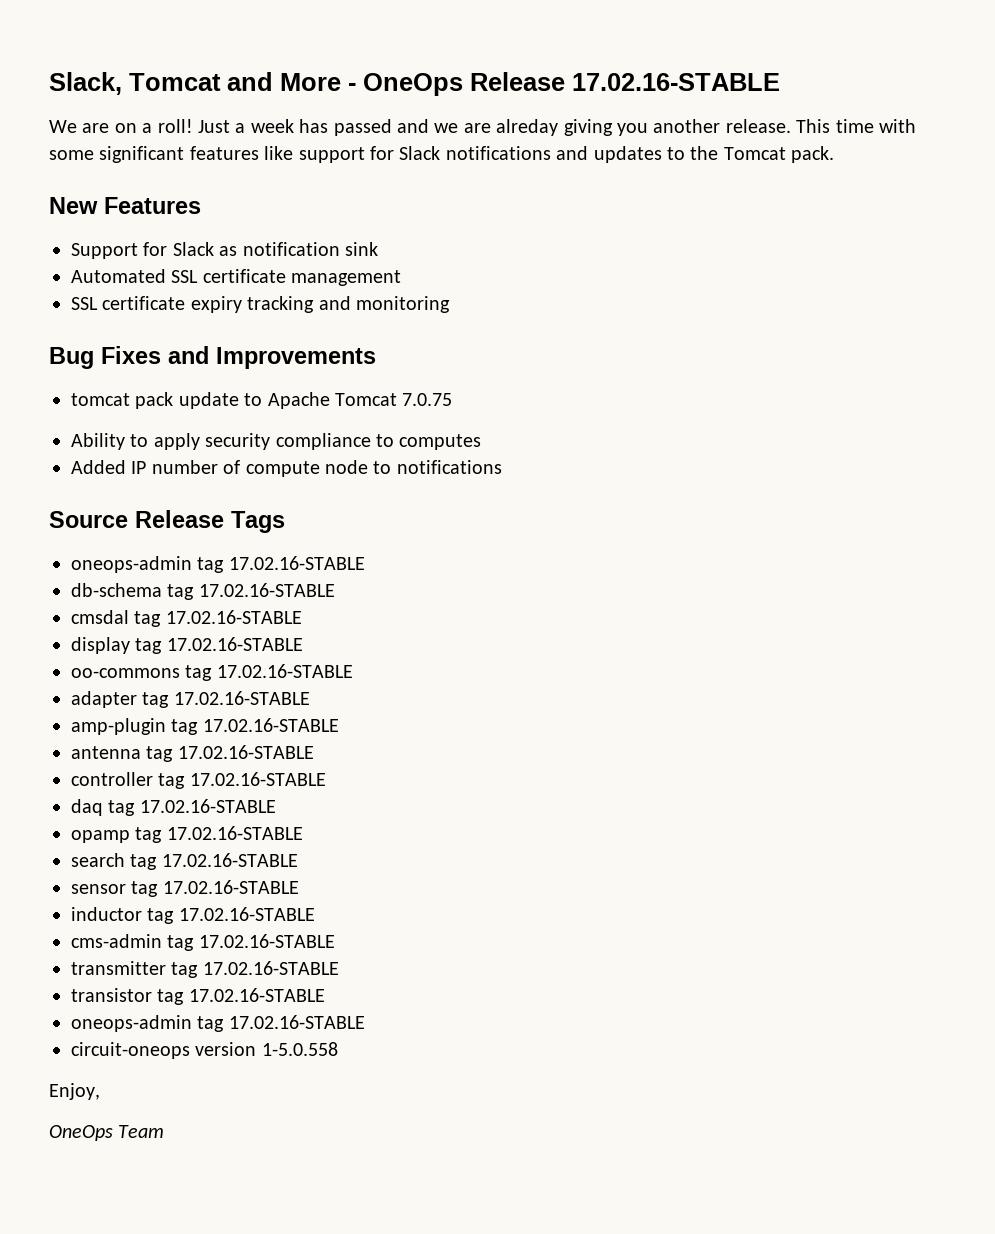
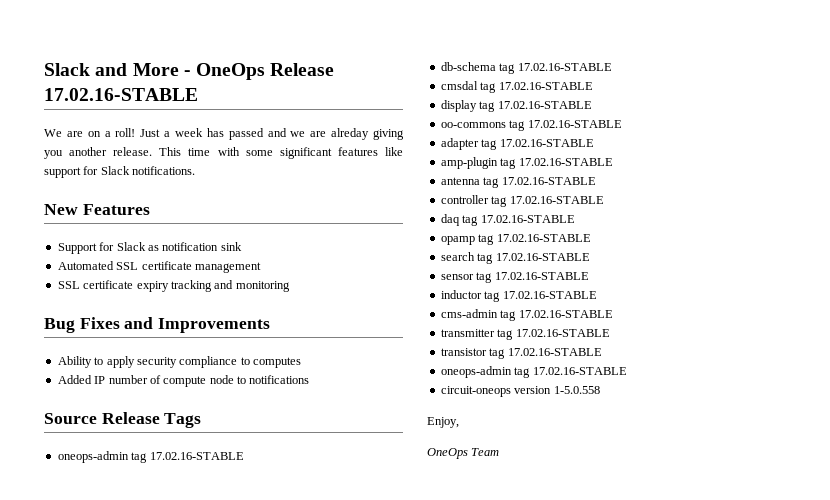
- Slack, Tomcat and More - OneOps Release 17.02.16-STABLE
+ Slack and More - OneOps Release 17.02.16-STABLE
- This time with some significant features like support for Slack notifications and updates to the Tomcat pack.
+ This time with some significant features like support for Slack notifications.
- tomcat pack update to Apache Tomcat 7.0.75

